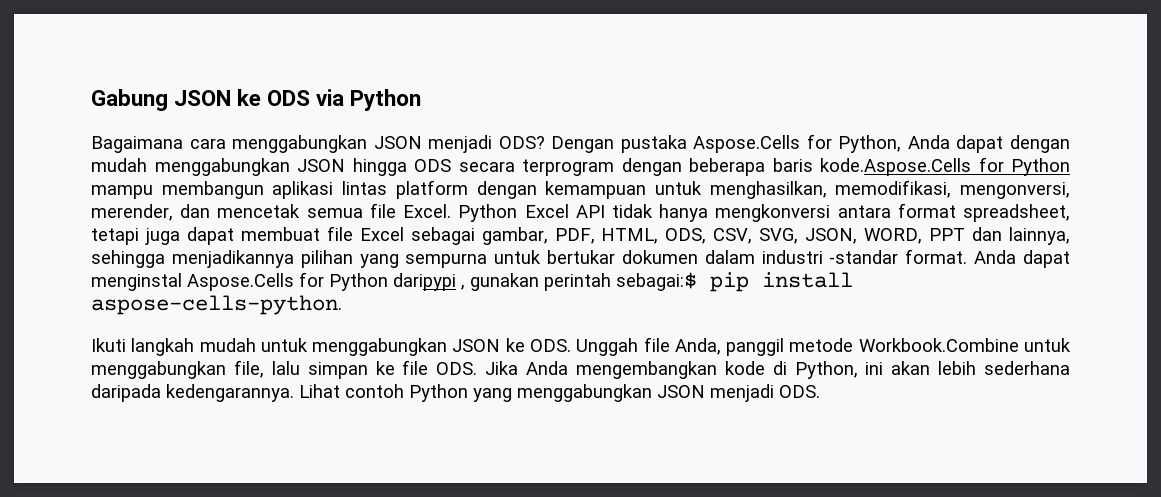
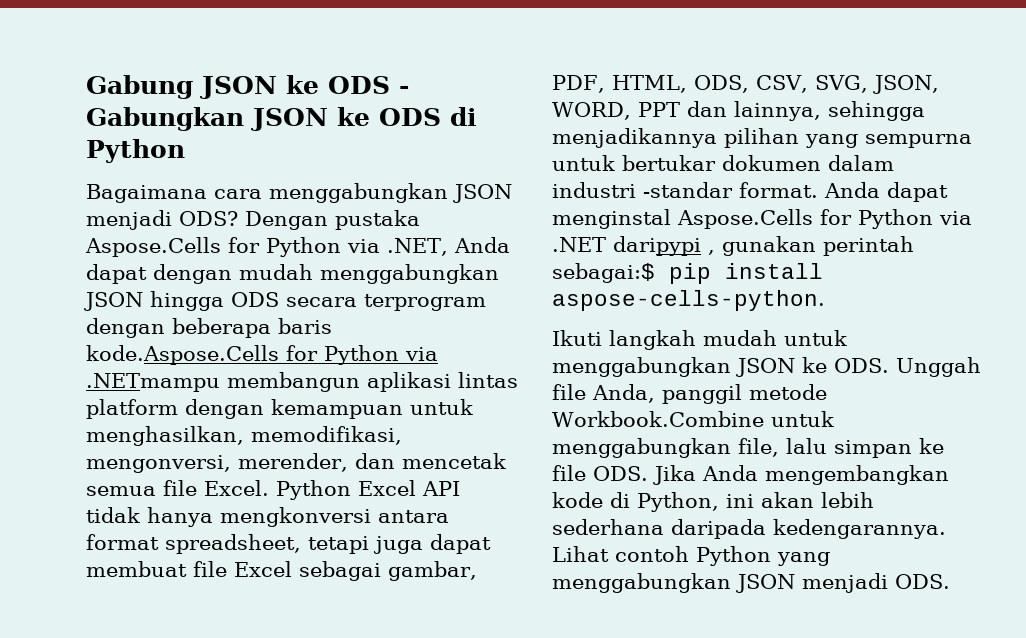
- Gabung JSON ke ODS via Python
+ Gabung JSON ke ODS - Gabungkan JSON ke ODS di Python
- Dengan pustaka Aspose.Cells for Python, Anda dapat dengan mudah menggabungkan JSON hingga ODS secara terprogram dengan beberapa baris kode.Aspose.Cells for Python mampu membangun aplikasi lintas platform dengan kemampuan untuk menghasilkan, memodifikasi, mengonversi, merender, dan mencetak semua file Excel.
+ Dengan pustaka Aspose.Cells for Python via .NET, Anda dapat dengan mudah menggabungkan JSON hingga ODS secara terprogram dengan beberapa baris kode.Aspose.Cells for Python via .NETmampu membangun aplikasi lintas platform dengan kemampuan untuk menghasilkan, memodifikasi, mengonversi, merender, dan mencetak semua file Excel.
- Anda dapat menginstal Aspose.Cells for Python daripypi , gunakan perintah sebagai:$ pip install aspose-cells-python.
+ Anda dapat menginstal Aspose.Cells for Python via .NET daripypi , gunakan perintah sebagai:$ pip install aspose-cells-python.

